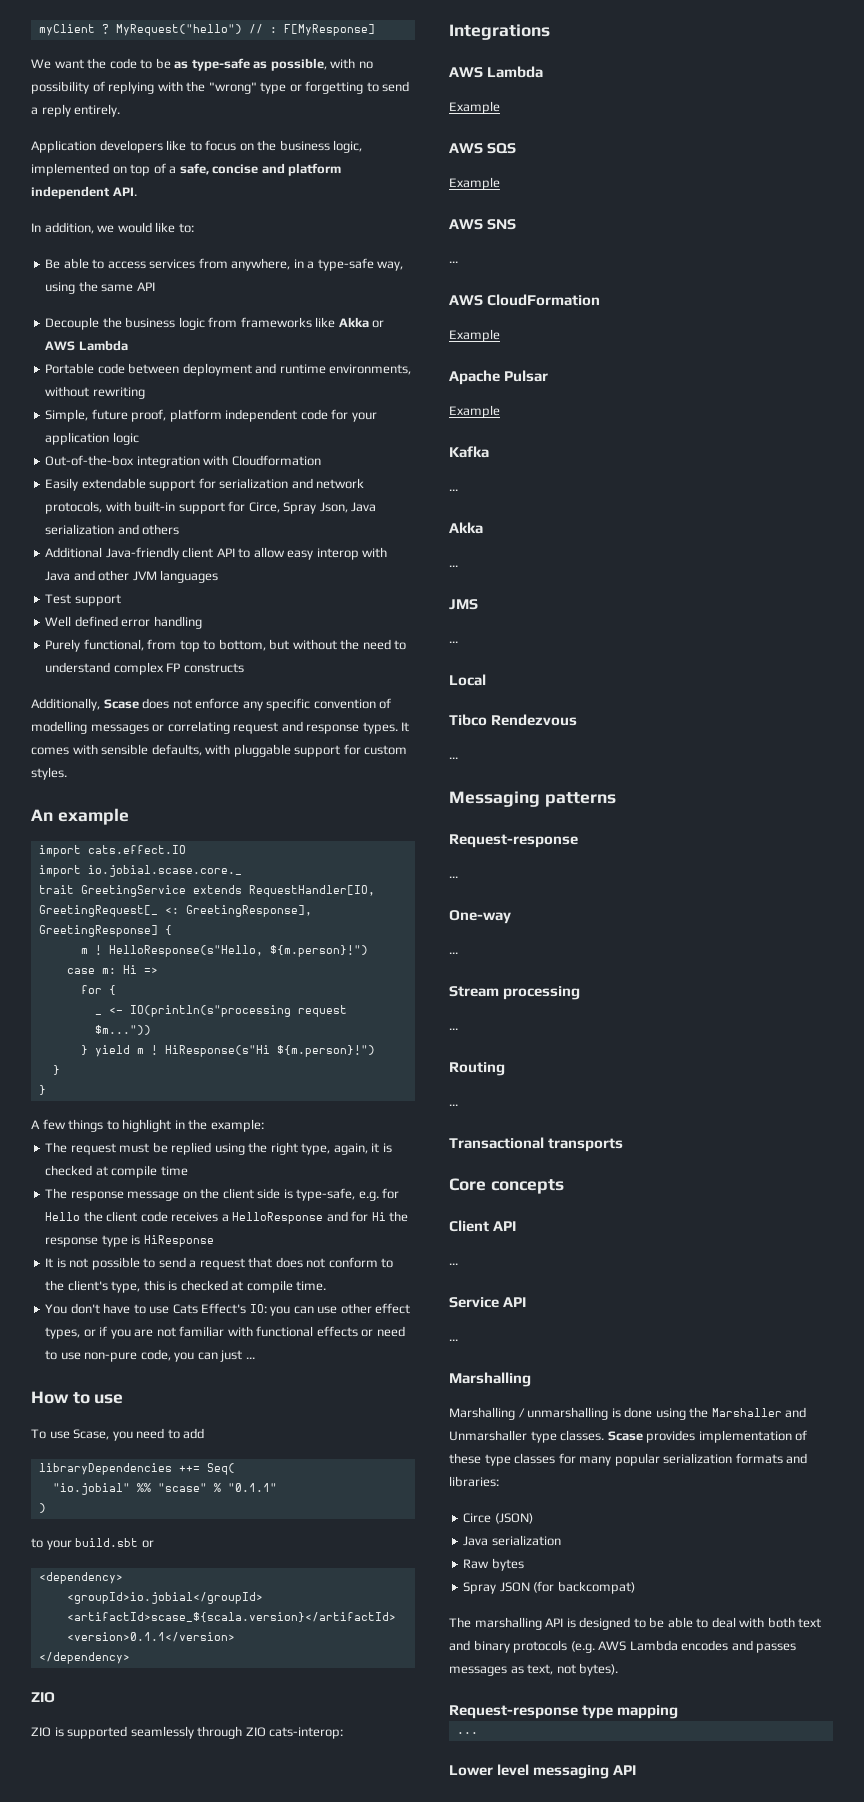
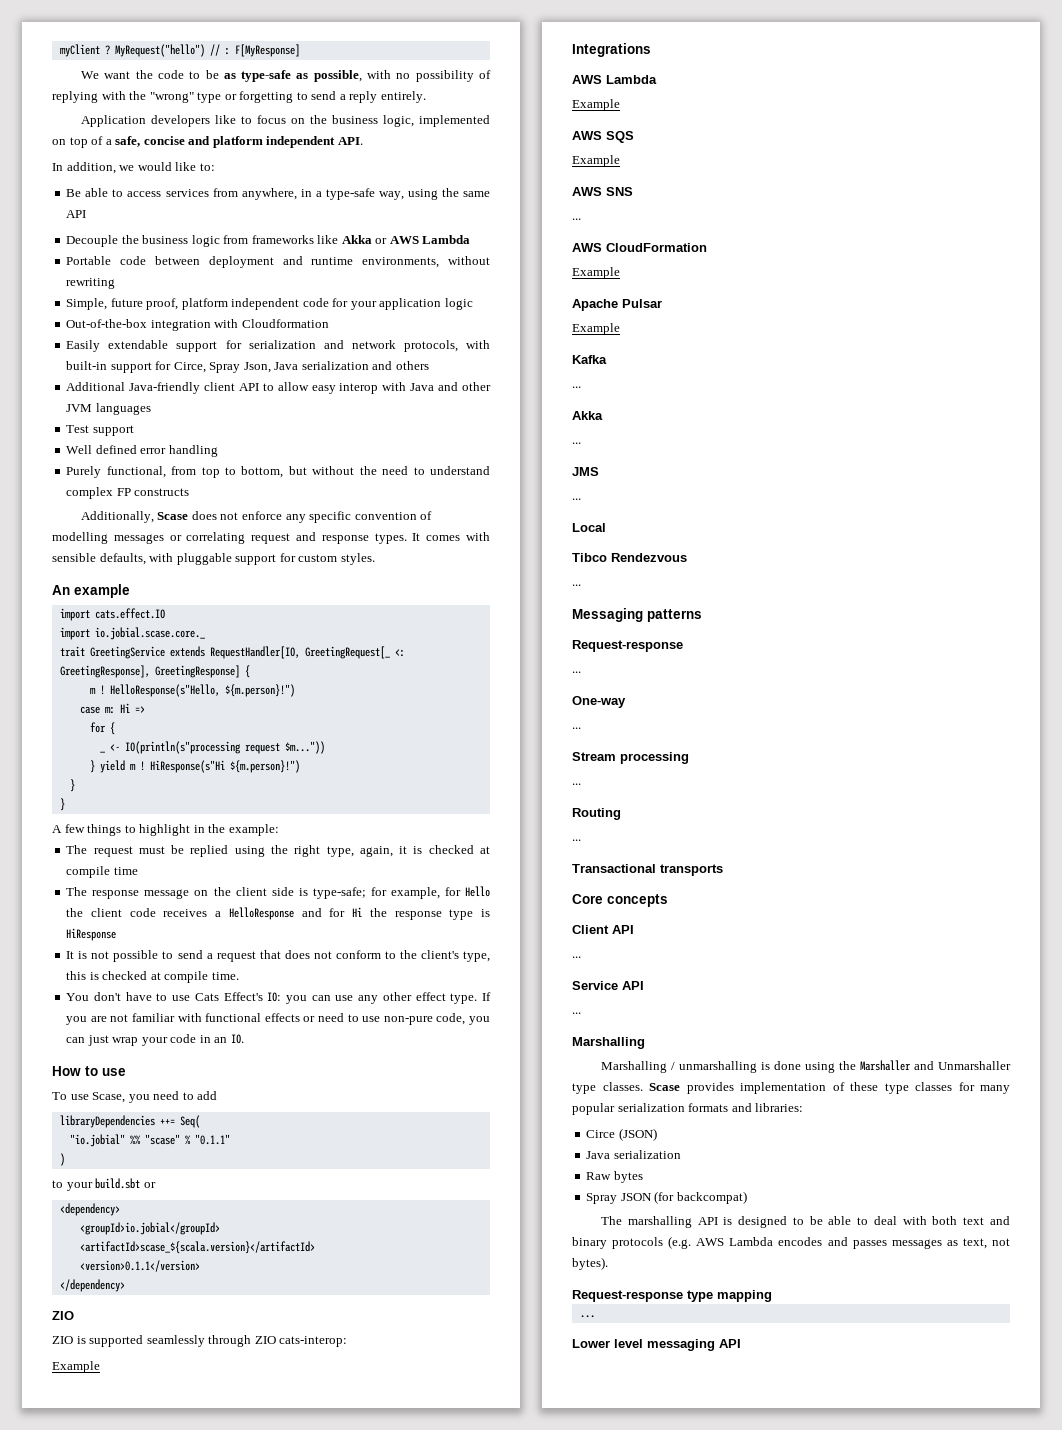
- The response message on the client side is type-safe, e.g. for Hello the client code receives a HelloResponse and for Hi the response type is HiResponse
+ The response message on the client side is type-safe; for example, for Hello the client code receives a HelloResponse and for Hi the response type is HiResponse
- You don't have to use Cats Effect's IO: you can use other effect types, or if you are not familiar with functional effects or need to use non-pure code, you can just ...
+ You don't have to use Cats Effect's IO: you can use any other effect type. If you are not familiar with functional effects or need to use non-pure code, you can just wrap your code in an IO.
  ZIO is supported seamlessly through ZIO cats-interop:
+ Example

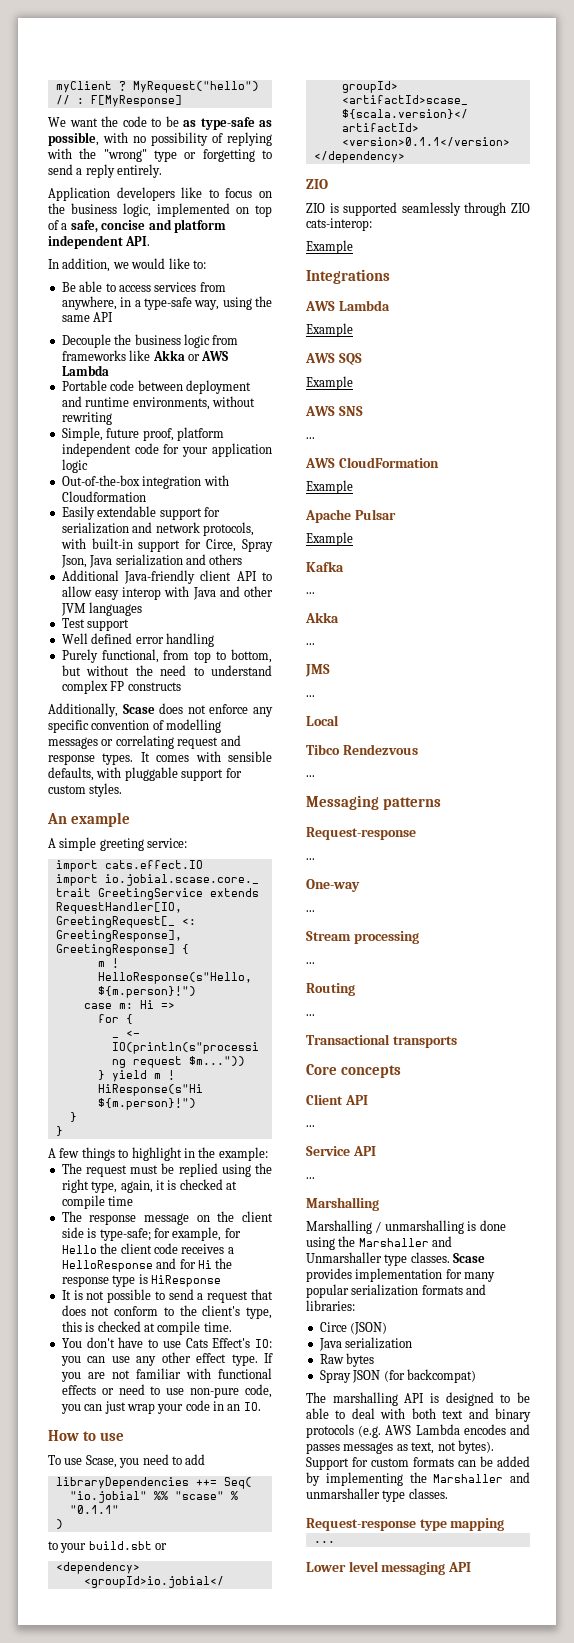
+ A simple greeting service:
- Scase provides implementation of these type classes for many popular serialization formats and libraries:
+ Scase provides implementation for many popular serialization formats and libraries:
+ Support for custom formats can be added by implementing the Marshaller and unmarshaller type classes.

